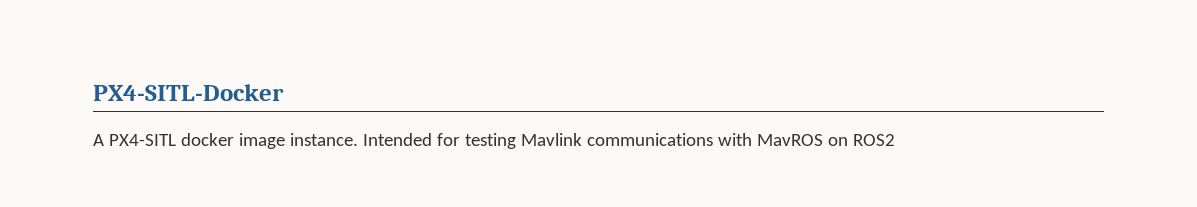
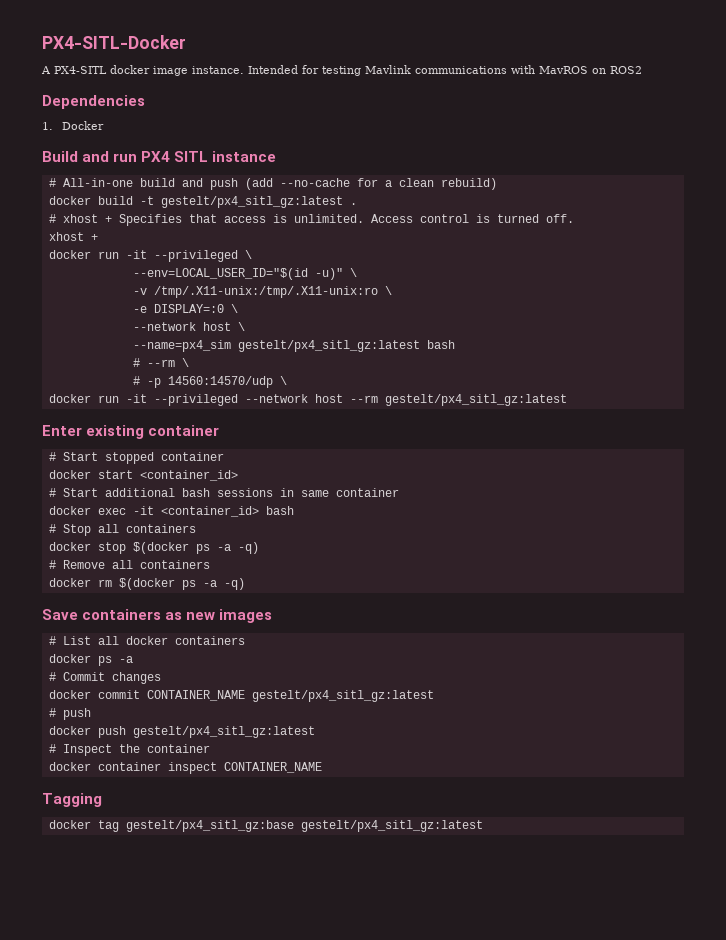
+ Dependencies
+ 1. Docker
+ Build and run PX4 SITL instance
+ # All-in-one build and push (add --no-cache for a clean rebuild)
+ docker build -t gestelt/px4_sitl_gz:latest .
+ # xhost + Specifies that access is unlimited. Access control is turned off.
+ xhost +
+ docker run -it --privileged \
+ --env=LOCAL_USER_ID="$(id -u)" \
+ -v /tmp/.X11-unix:/tmp/.X11-unix:ro \
+ -e DISPLAY=:0 \
+ --network host \
+ --name=px4_sim gestelt/px4_sitl_gz:latest bash
+ # --rm \
+ # -p 14560:14570/udp \
+ docker run -it --privileged --network host --rm gestelt/px4_sitl_gz:latest
+ Enter existing container
+ # Start stopped container
+ docker start <container_id>
+ # Start additional bash sessions in same container
+ docker exec -it <container_id> bash
+ # Stop all containers
+ docker stop $(docker ps -a -q)
+ # Remove all containers
+ docker rm $(docker ps -a -q)
+ Save containers as new images
+ # List all docker containers
+ docker ps -a
+ # Commit changes
+ docker commit CONTAINER_NAME gestelt/px4_sitl_gz:latest
+ # push
+ docker push gestelt/px4_sitl_gz:latest
+ # Inspect the container
+ docker container inspect CONTAINER_NAME
+ Tagging
+ docker tag gestelt/px4_sitl_gz:base gestelt/px4_sitl_gz:latest

